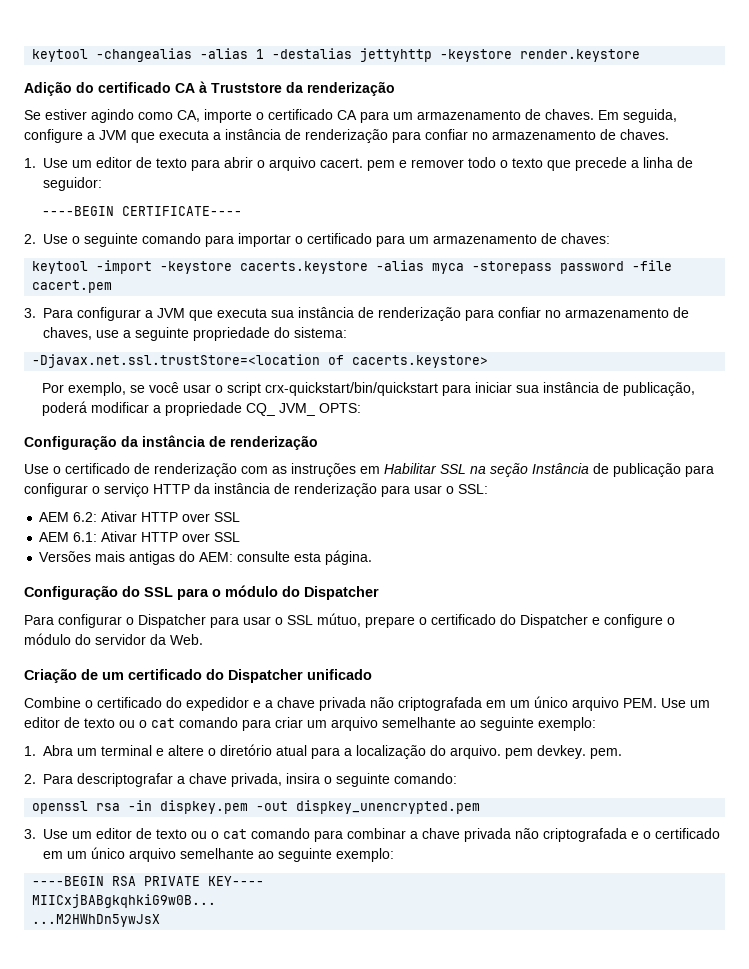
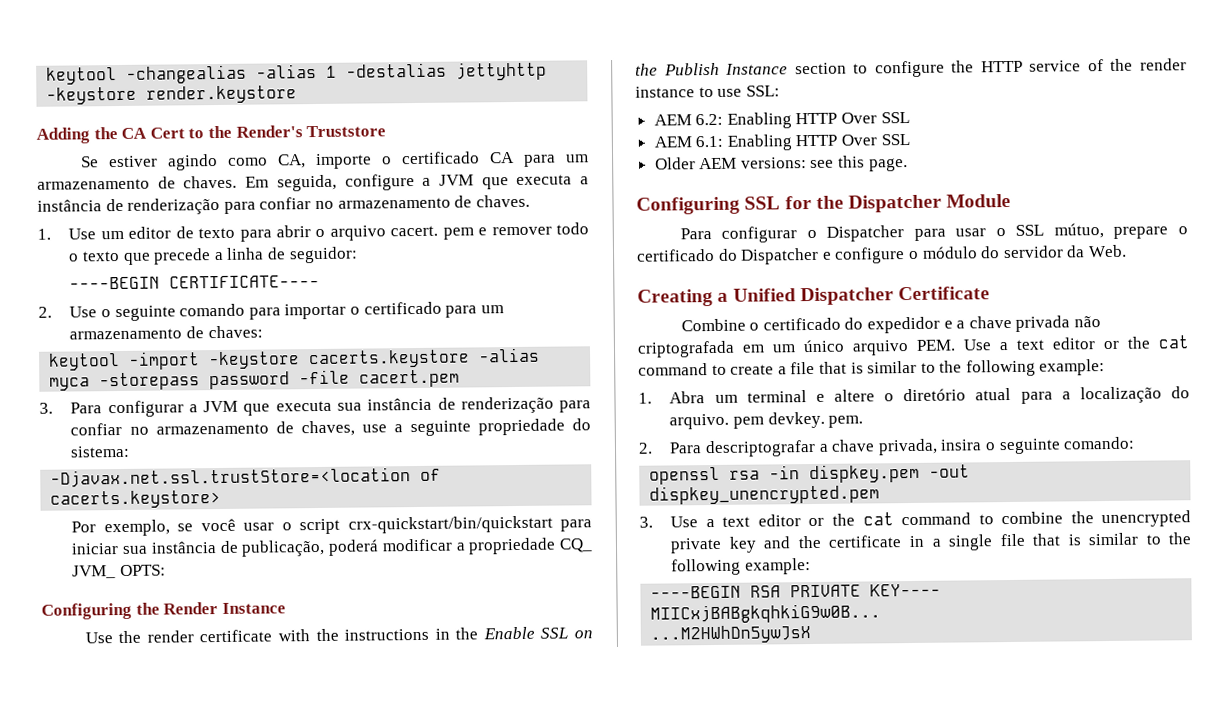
- Adição do certificado CA à Truststore da renderização
+ Adding the CA Cert to the Render's Truststore
- Configuração da instância de renderização
- Use o certificado de renderização com as instruções em Habilitar SSL na seção Instância de publicação para configurar o serviço HTTP da instância de renderização para usar o SSL:
+ Configuring the Render Instance
+ Use the render certificate with the instructions in the Enable SSL on the Publish Instance section to configure the HTTP service of the render instance to use SSL:
- AEM 6.2: Ativar HTTP over SSL
+ AEM 6.2: Enabling HTTP Over SSL
- AEM 6.1: Ativar HTTP over SSL
- Versões mais antigas do AEM: consulte esta página.
- Configuração do SSL para o módulo do Dispatcher
+ AEM 6.1: Enabling HTTP Over SSL
+ Older AEM versions: see this page.
+ Configuring SSL for the Dispatcher Module
- Criação de um certificado do Dispatcher unificado
+ Creating a Unified Dispatcher Certificate
- Combine o certificado do expedidor e a chave privada não criptografada em um único arquivo PEM. Use um editor de texto ou o cat comando para criar um arquivo semelhante ao seguinte exemplo:
+ Combine o certificado do expedidor e a chave privada não criptografada em um único arquivo PEM. Use a text editor or the cat command to create a file that is similar to the following example:
- 3. Use um editor de texto ou o cat comando para combinar a chave privada não criptografada e o certificado em um único arquivo semelhante ao seguinte exemplo:
+ 3. Use a text editor or the cat command to combine the unencrypted private key and the certificate in a single file that is similar to the following example:

